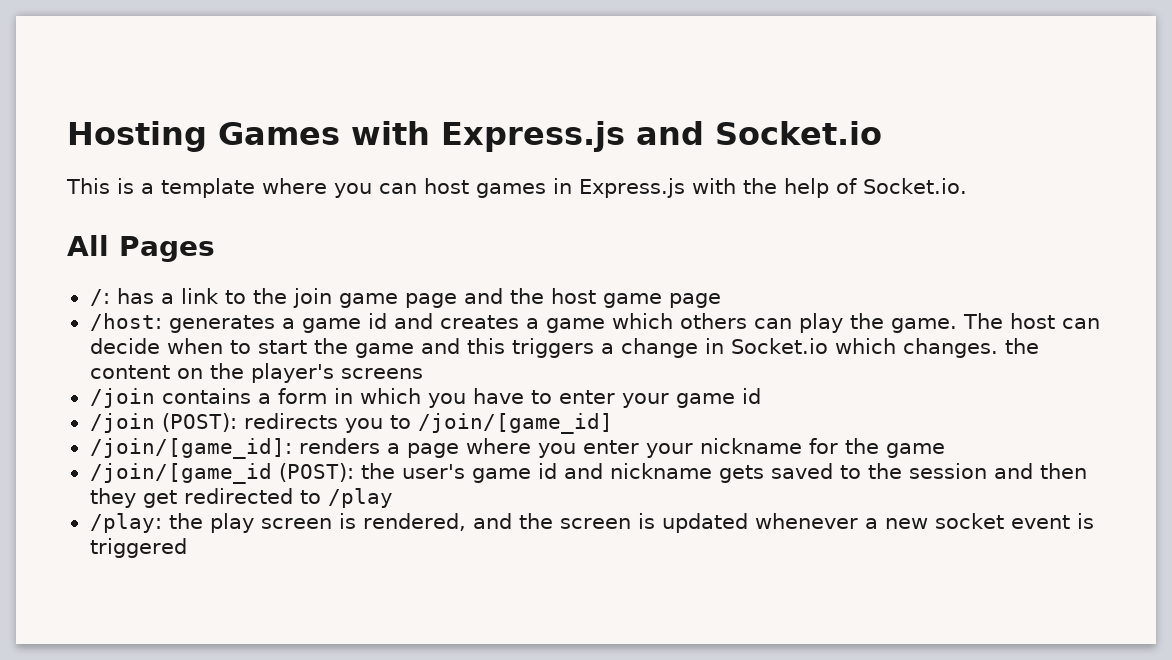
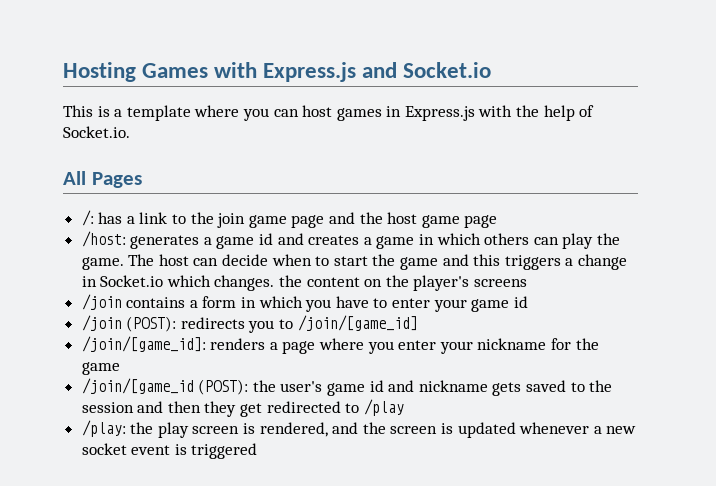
- /host: generates a game id and creates a game which others can play the game.
+ /host: generates a game id and creates a game in which others can play the game.

